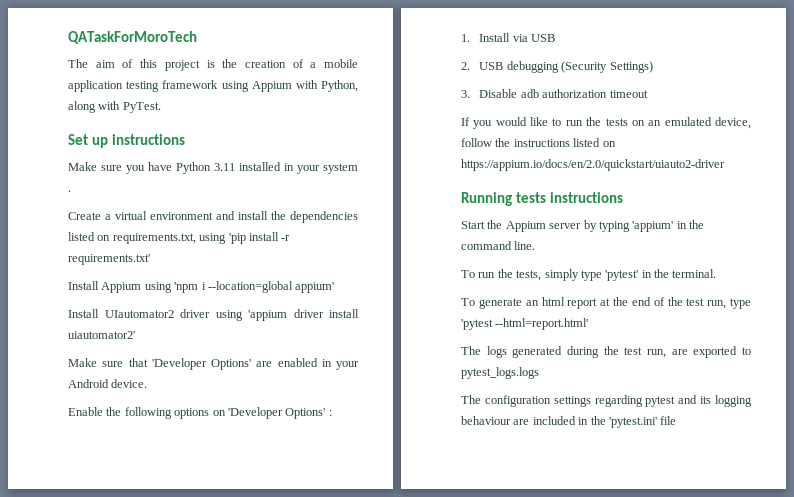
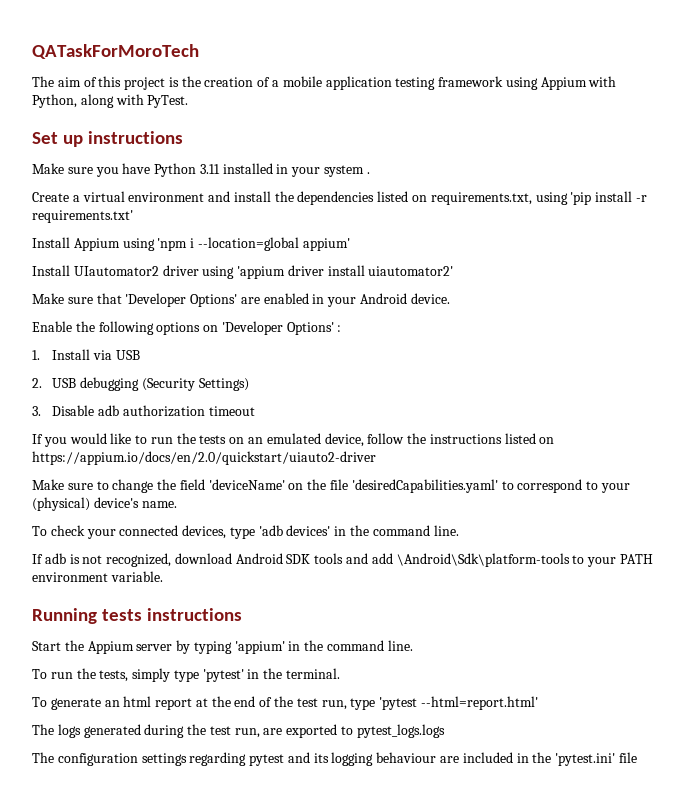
+ Make sure to change the field 'deviceName' on the file 'desiredCapabilities.yaml' to correspond to your (physical) device's name.
+ To check your connected devices, type 'adb devices' in the command line.
+ If adb is not recognized, download Android SDK tools and add \Android\Sdk\platform-tools to your PATH environment variable.

